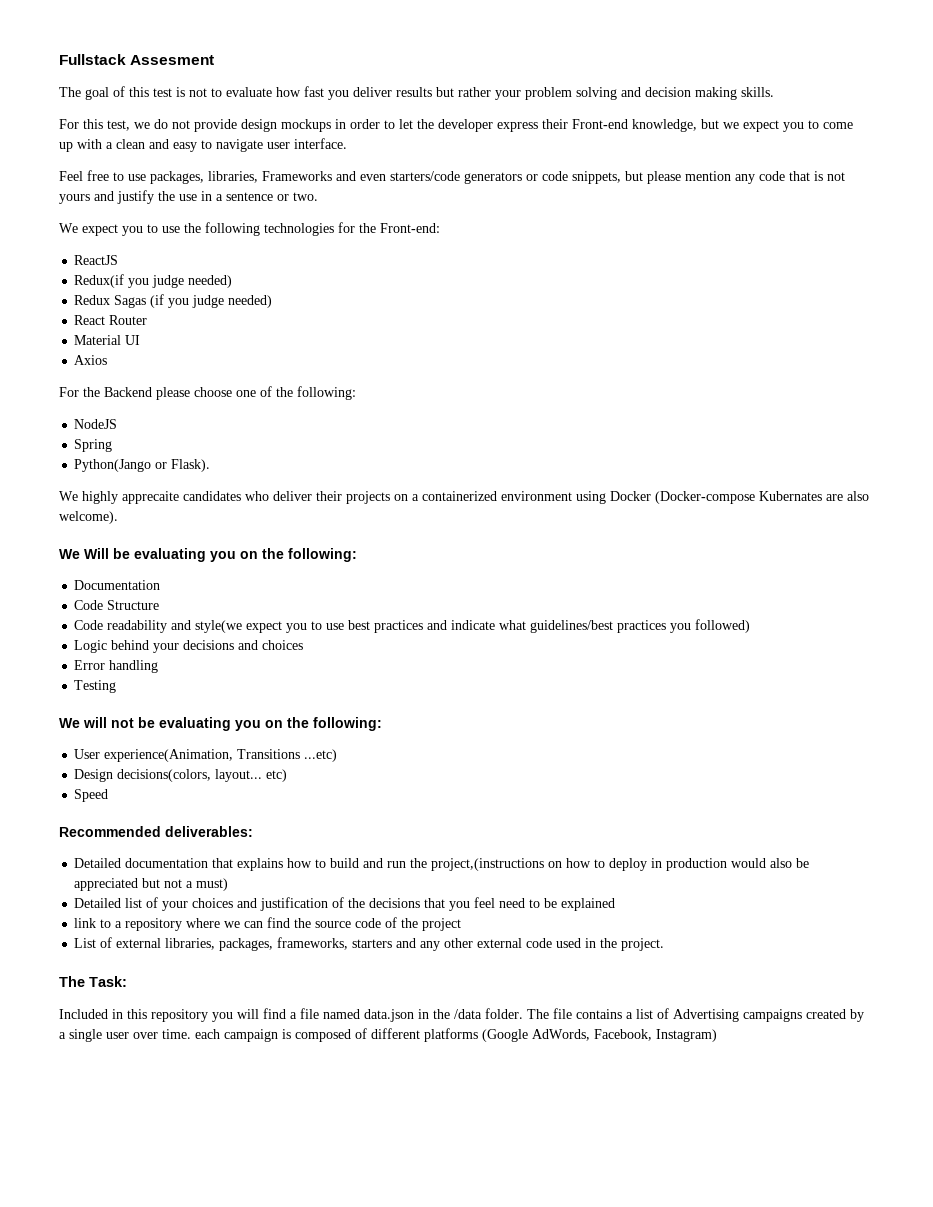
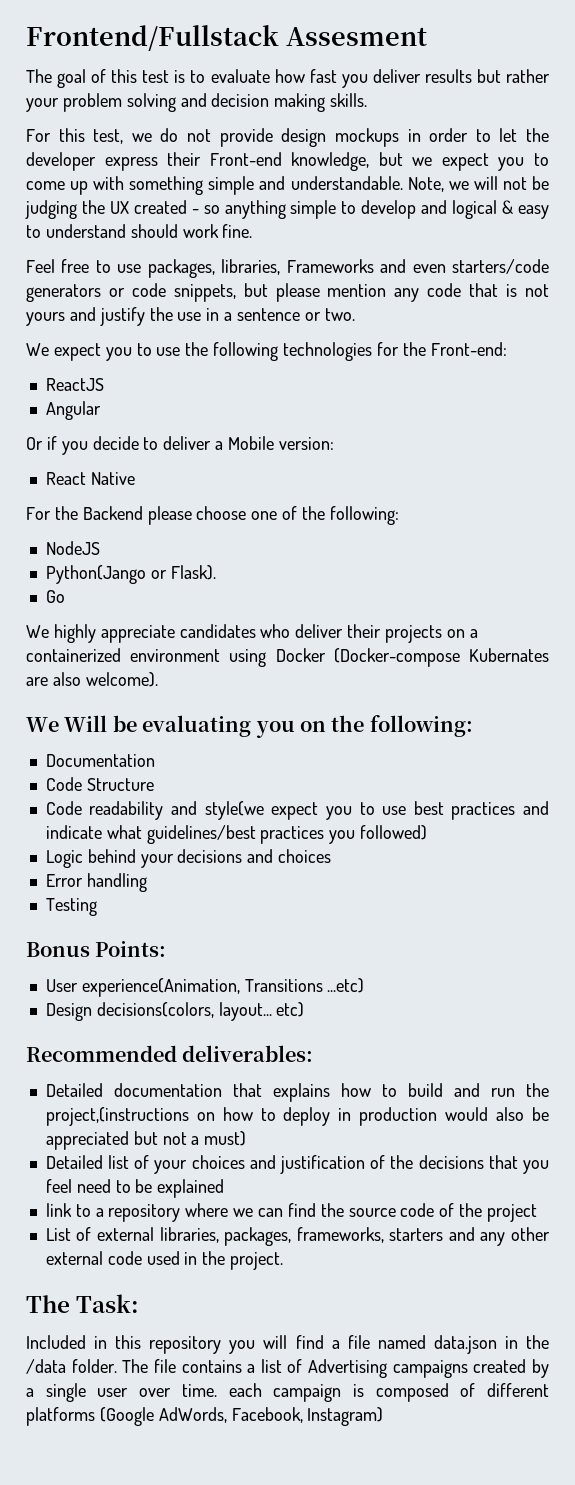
- Fullstack Assesment
+ Frontend/Fullstack Assesment
- The goal of this test is not to evaluate how fast you deliver results but rather your problem solving and decision making skills.
+ The goal of this test is to evaluate how fast you deliver results but rather your problem solving and decision making skills.
- For this test, we do not provide design mockups in order to let the developer express their Front-end knowledge, but we expect you to come up with a clean and easy to navigate user interface.
+ For this test, we do not provide design mockups in order to let the developer express their Front-end knowledge, but we expect you to come up with something simple and understandable. Note, we will not be judging the UX created - so anything simple to develop and logical & easy to understand should work fine.
- Redux(if you judge needed)
- Redux Sagas (if you judge needed)
- React Router
- Material UI
- Axios
+ Angular
+ Or if you decide to deliver a Mobile version:
+ React Native
- Spring
+ Go
- We highly apprecaite candidates who deliver their projects on a containerized environment using Docker (Docker-compose Kubernates are also welcome).
+ We highly appreciate candidates who deliver their projects on a containerized environment using Docker (Docker-compose Kubernates are also welcome).
- We will not be evaluating you on the following:
+ Bonus Points:
- Speed

